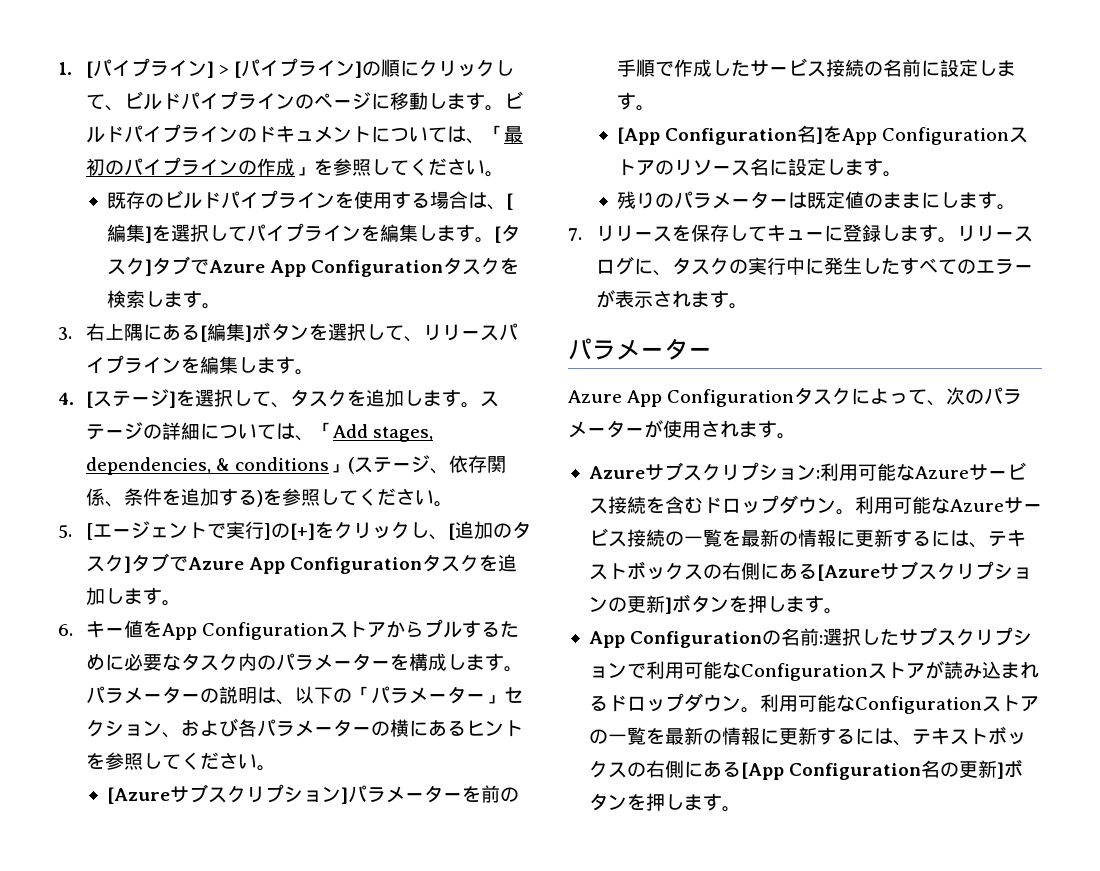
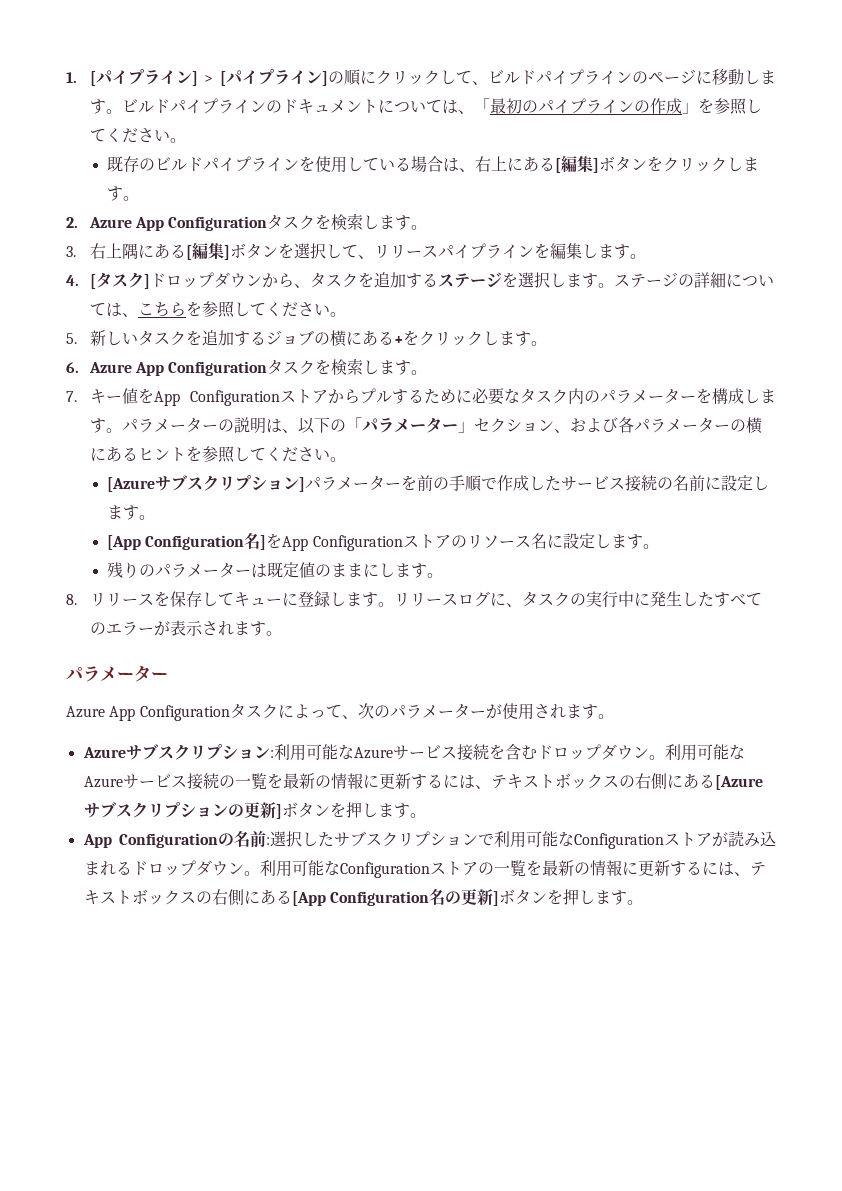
- 既存のビルドパイプラインを使用する場合は、[編集]を選択してパイプラインを編集します。[タスク]タブでAzure App Configurationタスクを検索します。
+ 既存のビルドパイプラインを使用している場合は、右上にある[編集]ボタンをクリックします。
+ 2. Azure App Configurationタスクを検索します。
- 4. [ステージ]を選択して、タスクを追加します。
+ 4. [タスク]ドロップダウンから、タスクを追加するステージを選択します。
- ステージの詳細については、「Add stages, dependencies, & conditions」(ステージ、依存関係、条件を追加する)を参照してください。
+ ステージの詳細については、こちらを参照してください。
- 5. [エージェントで実行]の[+]をクリックし、[追加のタスク]タブでAzure App Configurationタスクを追加します。
- 6.キー値をApp Configurationストアからプルするために必要なタスク内のパラメーターを構成します。
+ 5.新しいタスクを追加するジョブの横にある+をクリックします。
+ 6. Azure App Configurationタスクを検索します。
+ 7.キー値をApp Configurationストアからプルするために必要なタスク内のパラメーターを構成します。
- 7.リリースを保存してキューに登録します。
+ 8.リリースを保存してキューに登録します。

